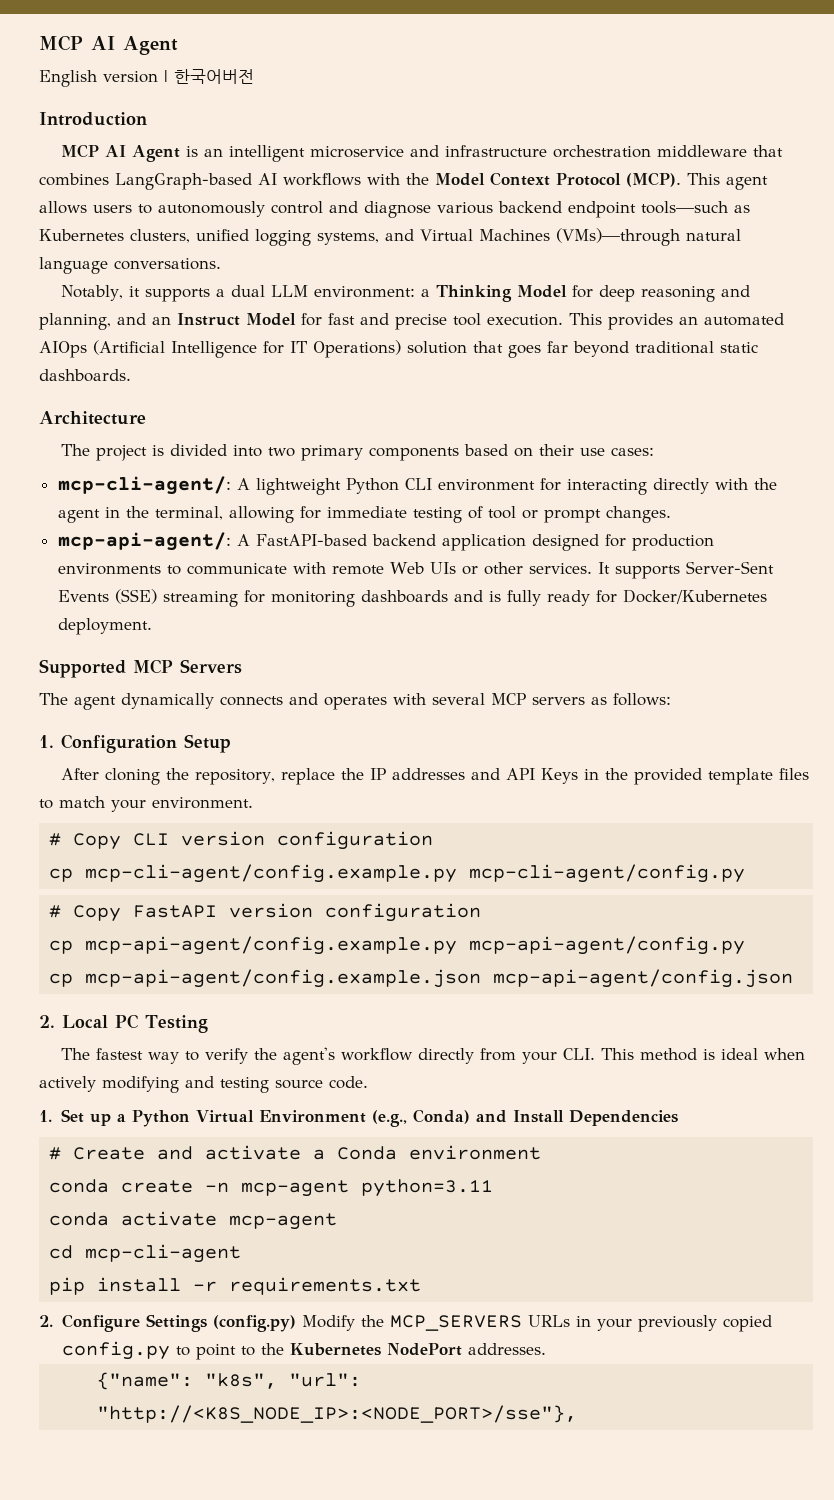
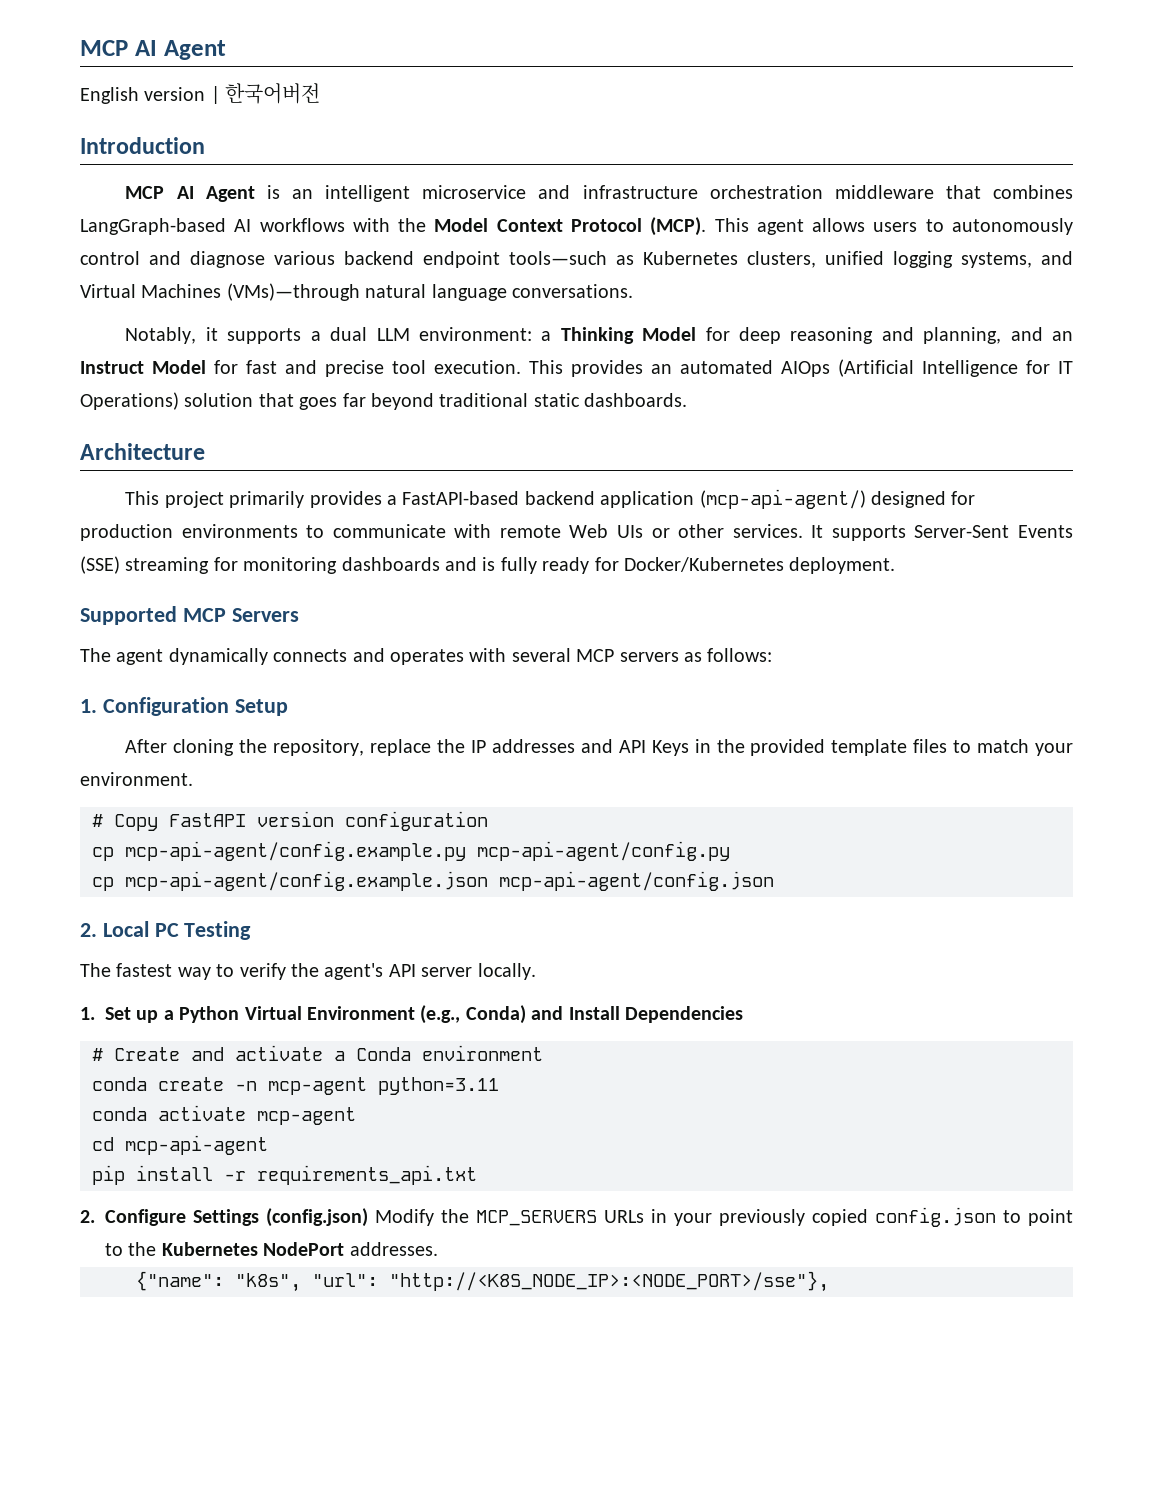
- The project is divided into two primary components based on their use cases:
- mcp-cli-agent/: A lightweight Python CLI environment for interacting directly with the agent in the terminal, allowing for immediate testing of tool or prompt changes.
- mcp-api-agent/: A FastAPI-based backend application designed for production environments to communicate with remote Web UIs or other services.
+ This project primarily provides a FastAPI-based backend application (mcp-api-agent/) designed for production environments to communicate with remote Web UIs or other services.
- # Copy CLI version configuration
- cp mcp-cli-agent/config.example.py mcp-cli-agent/config.py
- The fastest way to verify the agent's workflow directly from your CLI. This method is ideal when actively modifying and testing source code.
+ The fastest way to verify the agent's API server locally.
- cd mcp-cli-agent
+ cd mcp-api-agent
- pip install -r requirements.txt
+ pip install -r requirements_api.txt
- 2. Configure Settings (config.py) Modify the MCP_SERVERS URLs in your previously copied config.py to point to the Kubernetes NodePort addresses.
+ 2. Configure Settings (config.json) Modify the MCP_SERVERS URLs in your previously copied config.json to point to the Kubernetes NodePort addresses.

